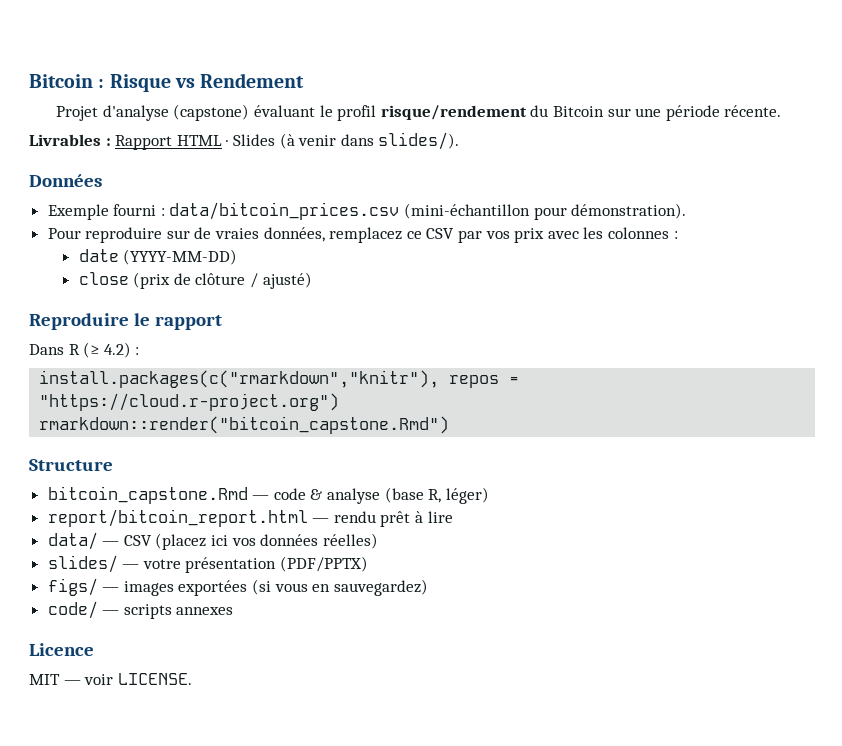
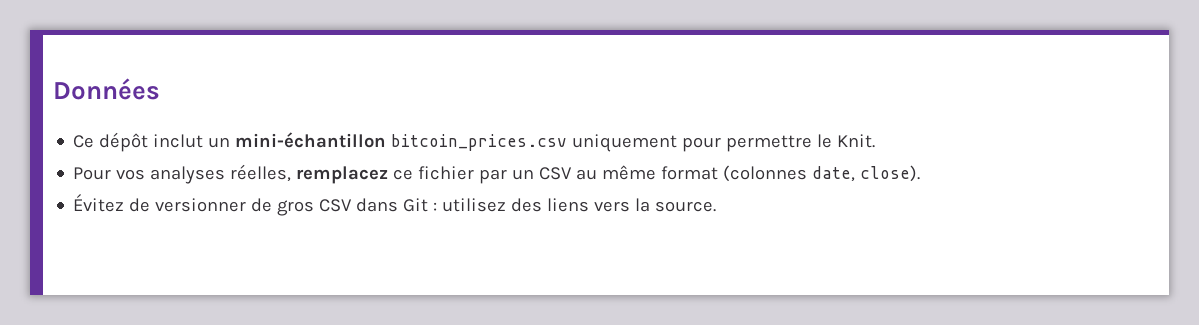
- Bitcoin : Risque vs Rendement
- Projet d'analyse (capstone) évaluant le profil risque/rendement du Bitcoin sur une période récente.
- Livrables : Rapport HTML · Slides (à venir dans slides/).
  Données
- Exemple fourni : data/bitcoin_prices.csv (mini-échantillon pour démonstration).
- Pour reproduire sur de vraies données, remplacez ce CSV par vos prix avec les colonnes :
- date (YYYY-MM-DD)
- close (prix de clôture / ajusté)
- Reproduire le rapport
- Dans R (≥ 4.2) :
- install.packages(c("rmarkdown","knitr"), repos = "https://cloud.r-project.org")
- rmarkdown::render("bitcoin_capstone.Rmd")
- Structure
- bitcoin_capstone.Rmd — code & analyse (base R, léger)
- report/bitcoin_report.html — rendu prêt à lire
- data/ — CSV (placez ici vos données réelles)
- slides/ — votre présentation (PDF/PPTX)
- figs/ — images exportées (si vous en sauvegardez)
- code/ — scripts annexes
- Licence
- MIT — voir LICENSE.
+ Ce dépôt inclut un mini-échantillon bitcoin_prices.csv uniquement pour permettre le Knit.
+ Pour vos analyses réelles, remplacez ce fichier par un CSV au même format (colonnes date, close).
+ Évitez de versionner de gros CSV dans Git : utilisez des liens vers la source.

